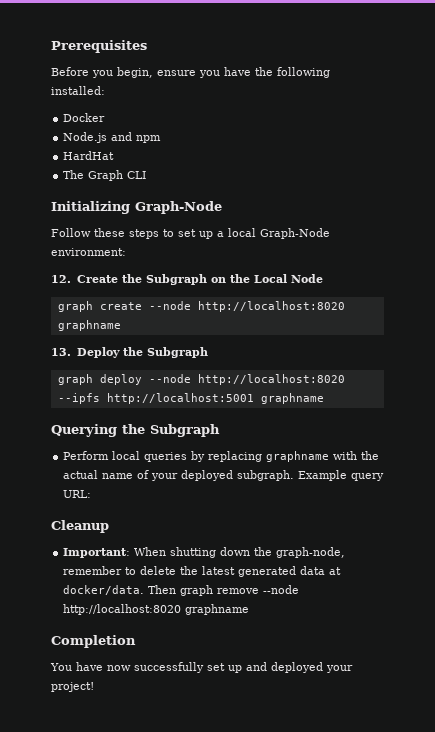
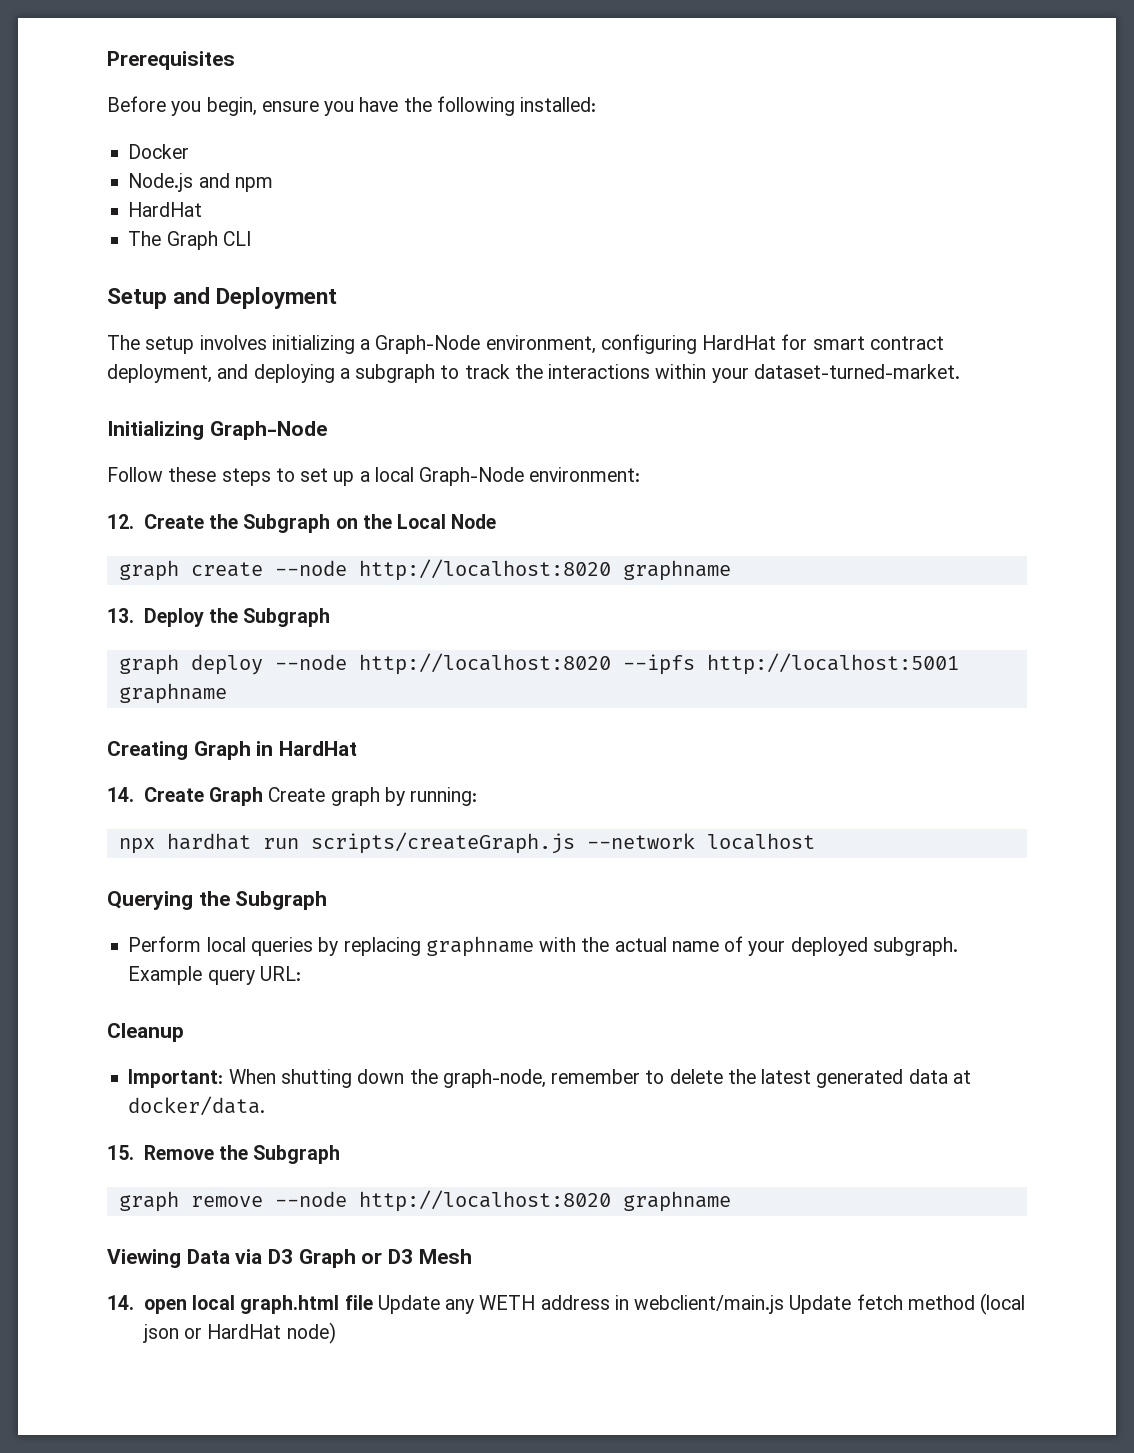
+ Setup and Deployment
+ The setup involves initializing a Graph-Node environment, configuring HardHat for smart contract deployment, and deploying a subgraph to track the interactions within your dataset-turned-market.
+ Creating Graph in HardHat
+ 14. Create Graph Create graph by running:
+ npx hardhat run scripts/createGraph.js --network localhost
- Important: When shutting down the graph-node, remember to delete the latest generated data at docker/data. Then graph remove --node http://localhost:8020 graphname
+ Important: When shutting down the graph-node, remember to delete the latest generated data at docker/data.
+ 15. Remove the Subgraph
+ graph remove --node http://localhost:8020 graphname
- Completion
- You have now successfully set up and deployed your project!
+ Viewing Data via D3 Graph or D3 Mesh
+ 14. open local graph.html file Update any WETH address in webclient/main.js Update fetch method (local json or HardHat node)

